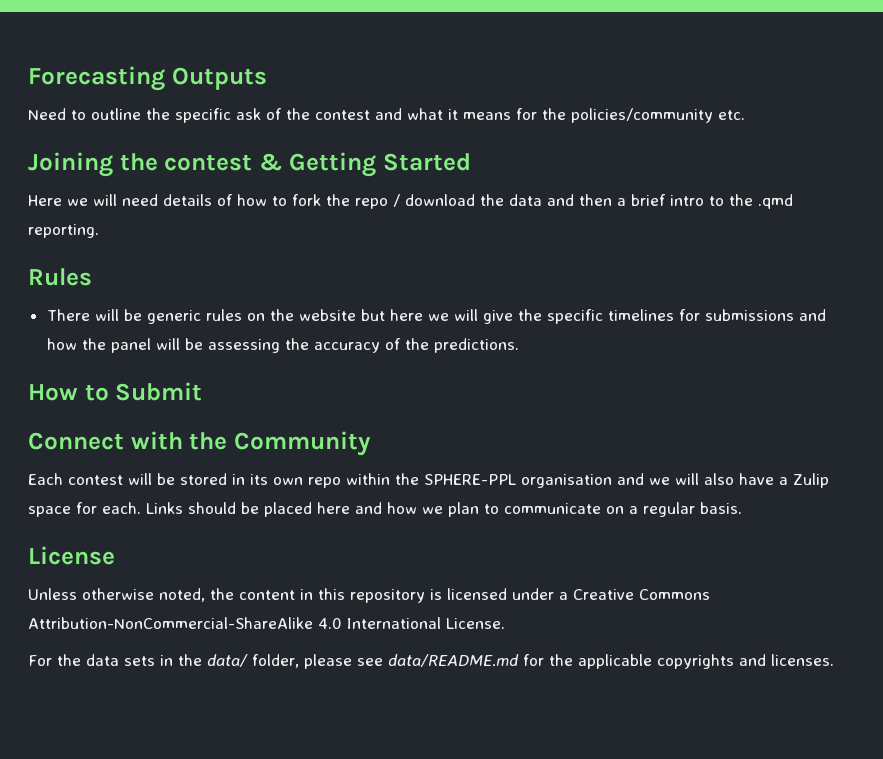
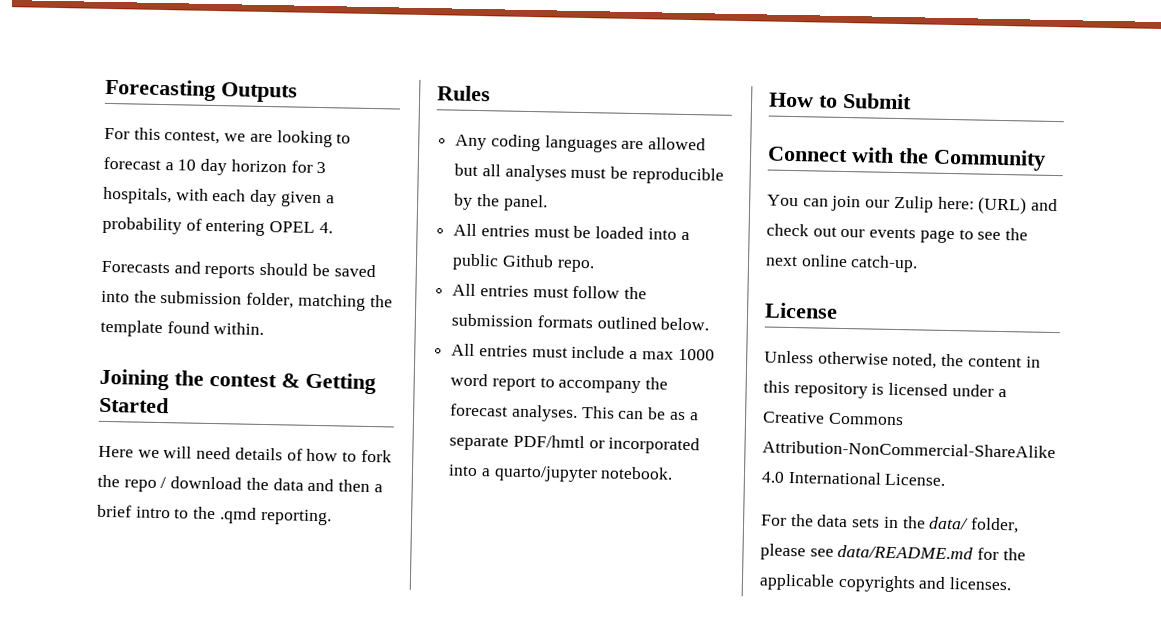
- Need to outline the specific ask of the contest and what it means for the policies/community etc.
+ For this contest, we are looking to forecast a 10 day horizon for 3 hospitals, with each day given a probability of entering OPEL 4.
+ Forecasts and reports should be saved into the submission folder, matching the template found within.
- There will be generic rules on the website but here we will give the specific timelines for submissions and how the panel will be assessing the accuracy of the predictions.
+ Any coding languages are allowed but all analyses must be reproducible by the panel.
+ All entries must be loaded into a public Github repo.
+ All entries must follow the submission formats outlined below.
+ All entries must include a max 1000 word report to accompany the forecast analyses. This can be as a separate PDF/hmtl or incorporated into a quarto/jupyter notebook.
- Each contest will be stored in its own repo within the SPHERE-PPL organisation and we will also have a Zulip space for each. Links should be placed here and how we plan to communicate on a regular basis.
+ You can join our Zulip here: (URL) and check out our events page to see the next online catch-up.

